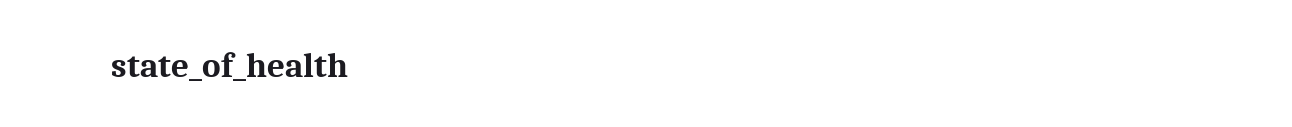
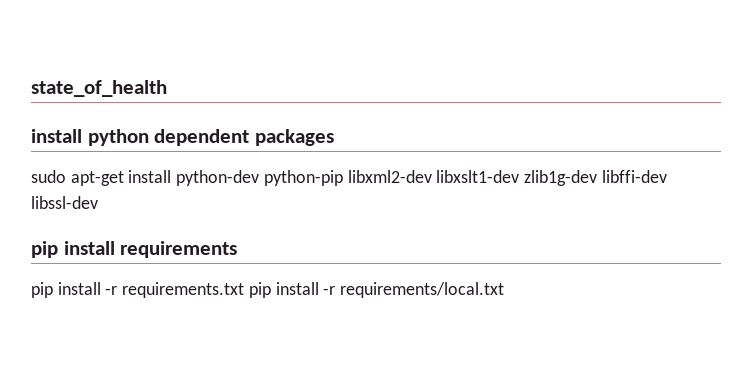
+ install python dependent packages
+ sudo apt-get install python-dev python-pip libxml2-dev libxslt1-dev zlib1g-dev libffi-dev libssl-dev
+ pip install requirements
+ pip install -r requirements.txt pip install -r requirements/local.txt

